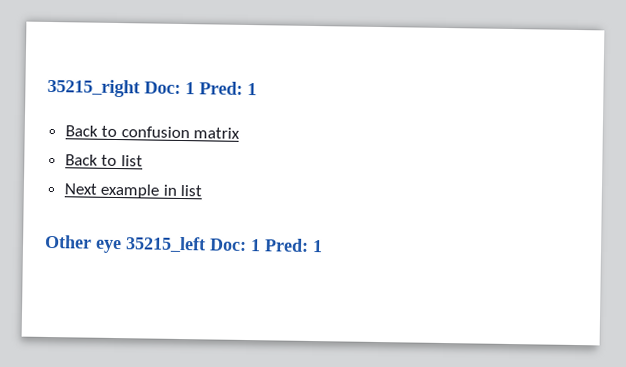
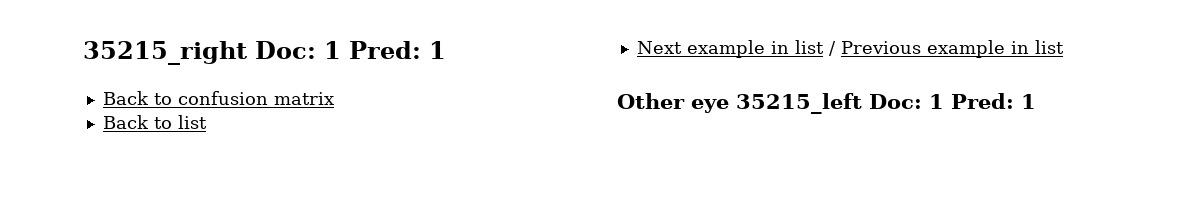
- Next example in list
+ Next example in list / Previous example in list

